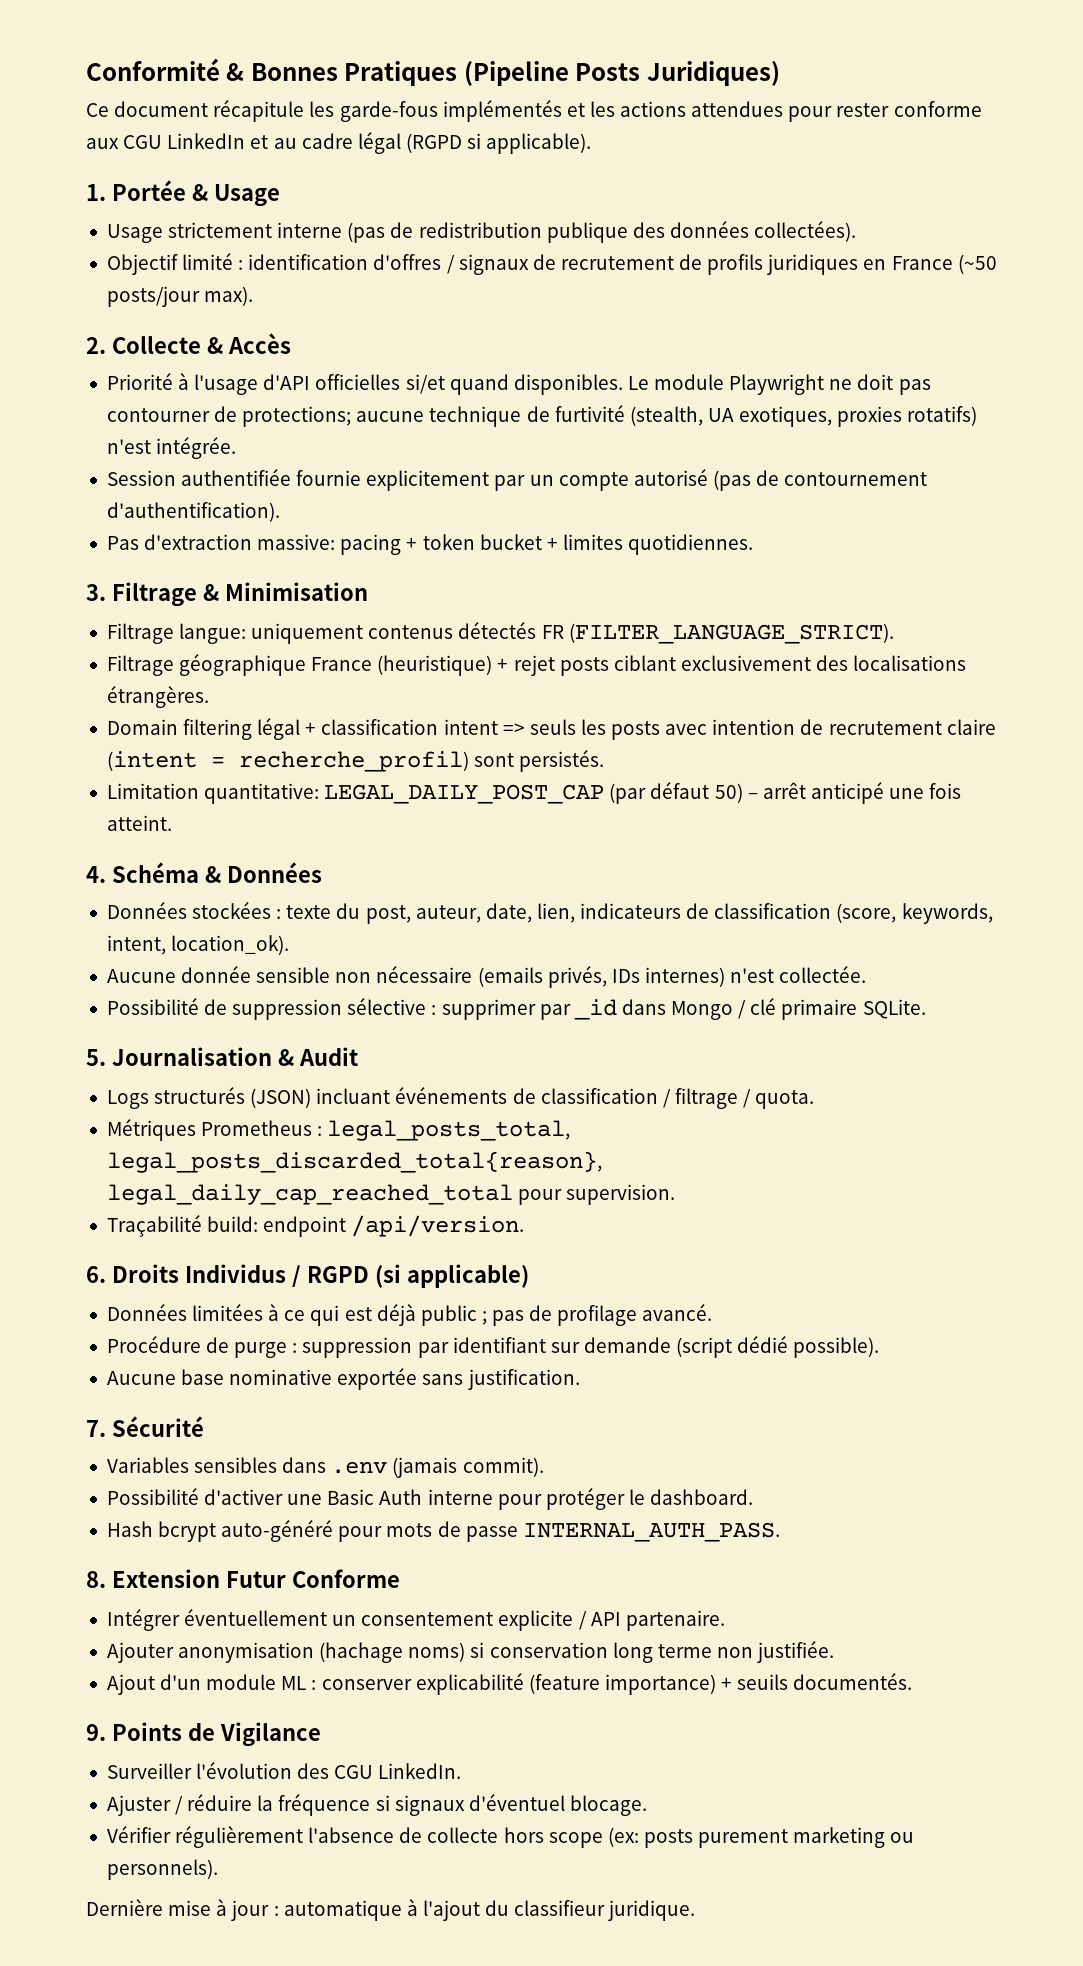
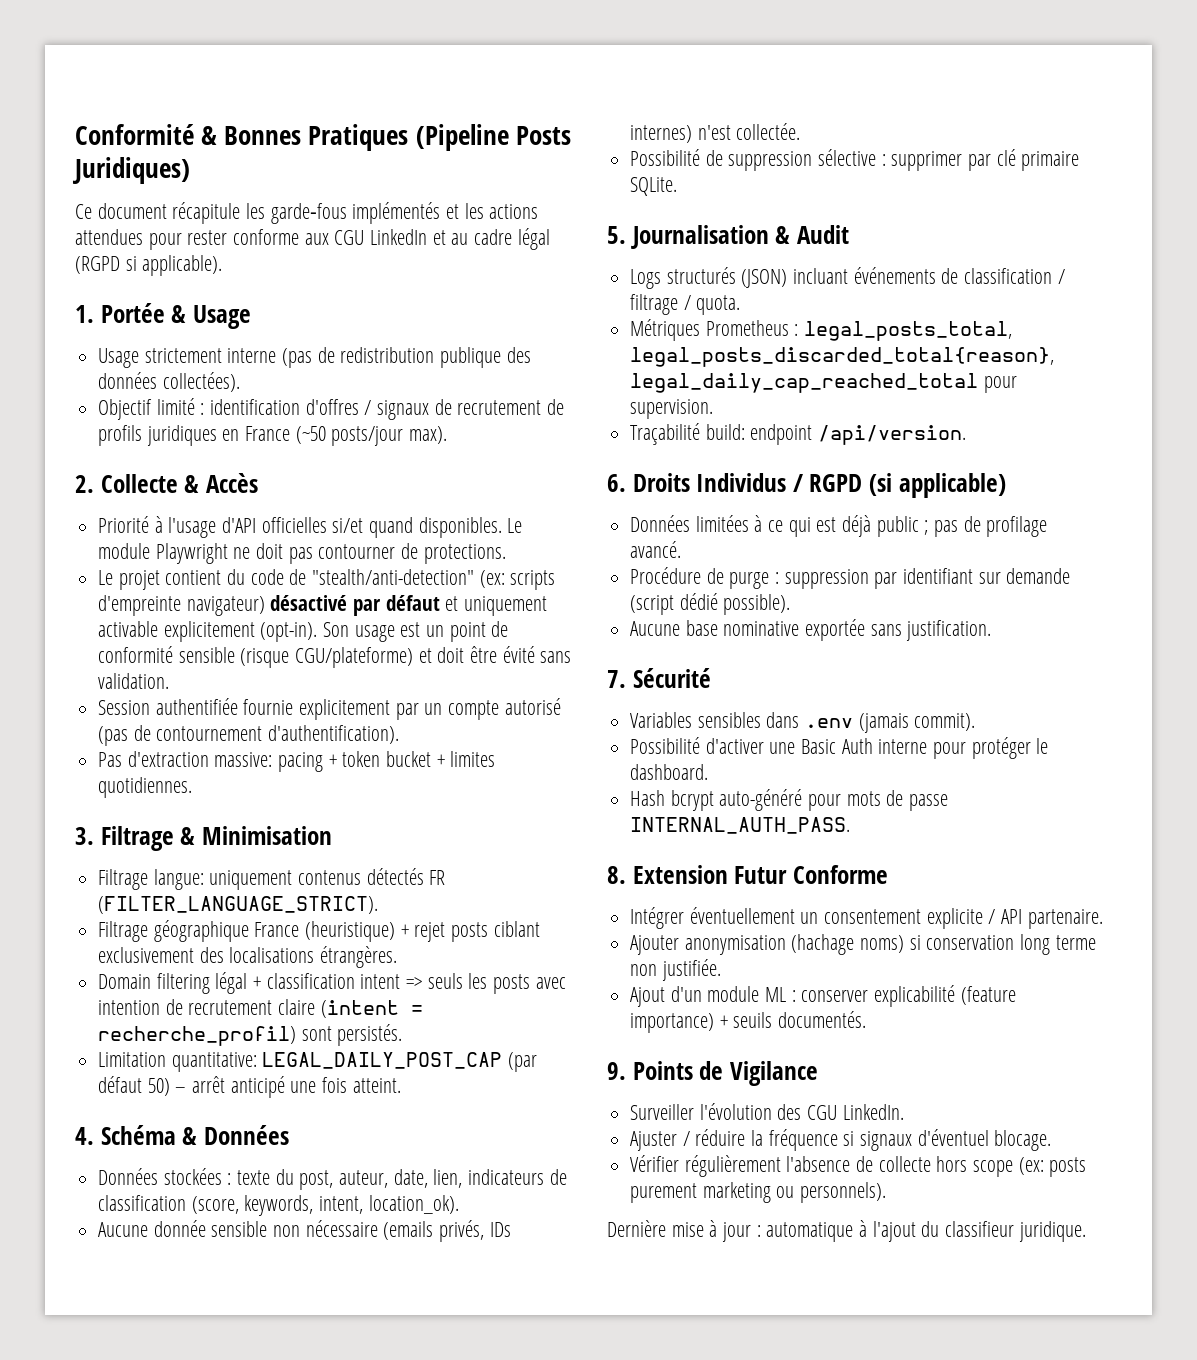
- Le module Playwright ne doit pas contourner de protections; aucune technique de furtivité (stealth, UA exotiques, proxies rotatifs) n'est intégrée.
+ Le module Playwright ne doit pas contourner de protections.
+ Le projet contient du code de "stealth/anti-detection" (ex: scripts d'empreinte navigateur) désactivé par défaut et uniquement activable explicitement (opt-in). Son usage est un point de conformité sensible (risque CGU/plateforme) et doit être évité sans validation.
- Possibilité de suppression sélective : supprimer par _id dans Mongo / clé primaire SQLite.
+ Possibilité de suppression sélective : supprimer par clé primaire SQLite.

